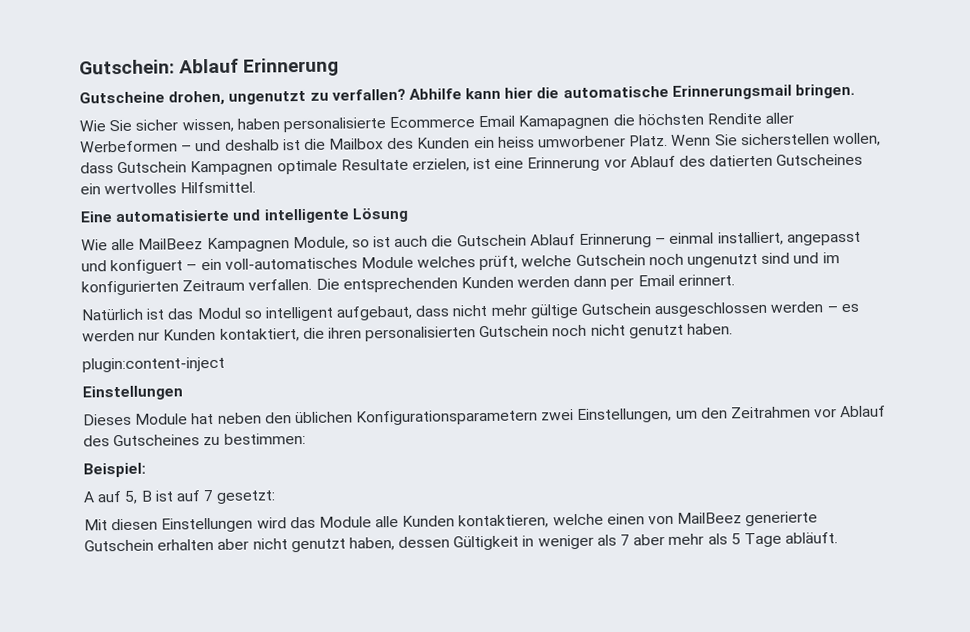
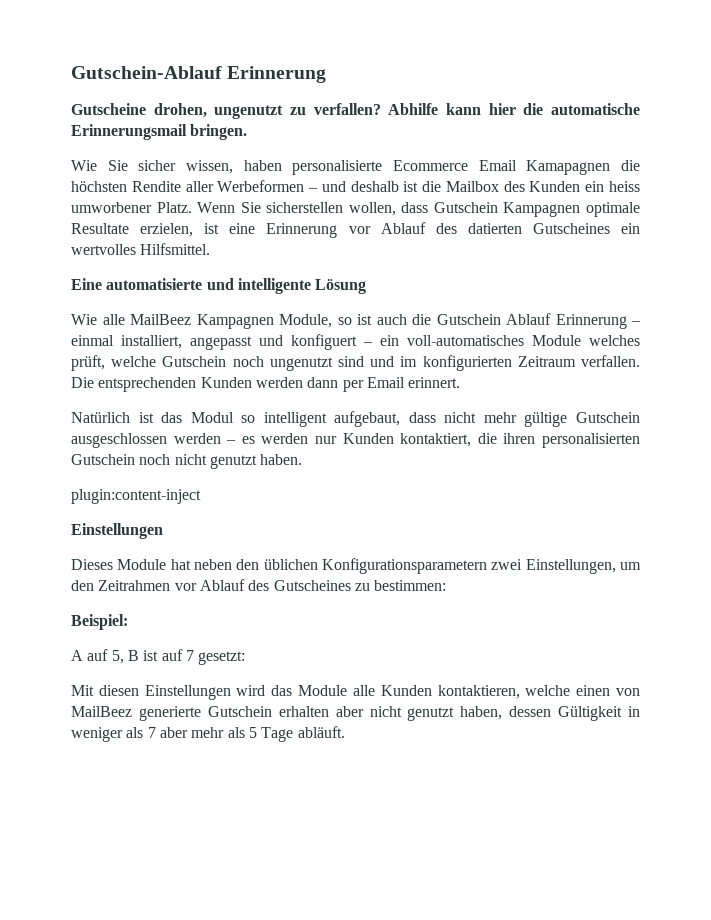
- Gutschein: Ablauf Erinnerung
+ Gutschein-Ablauf Erinnerung

